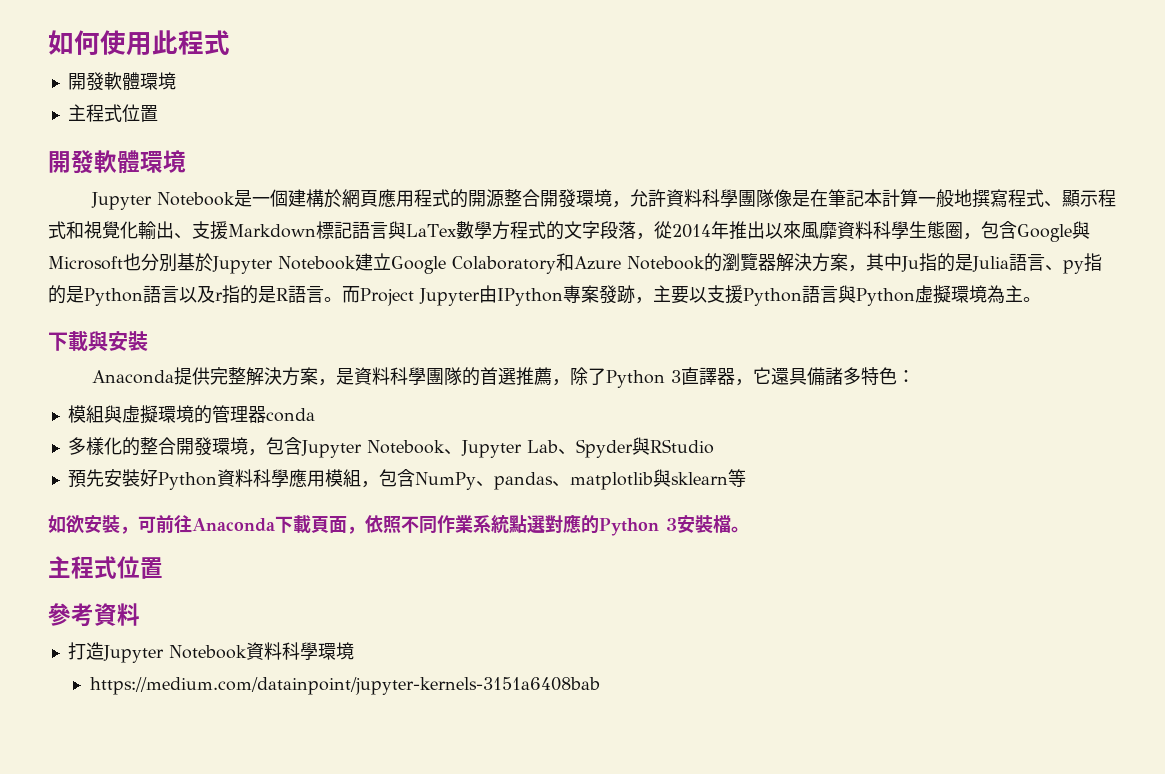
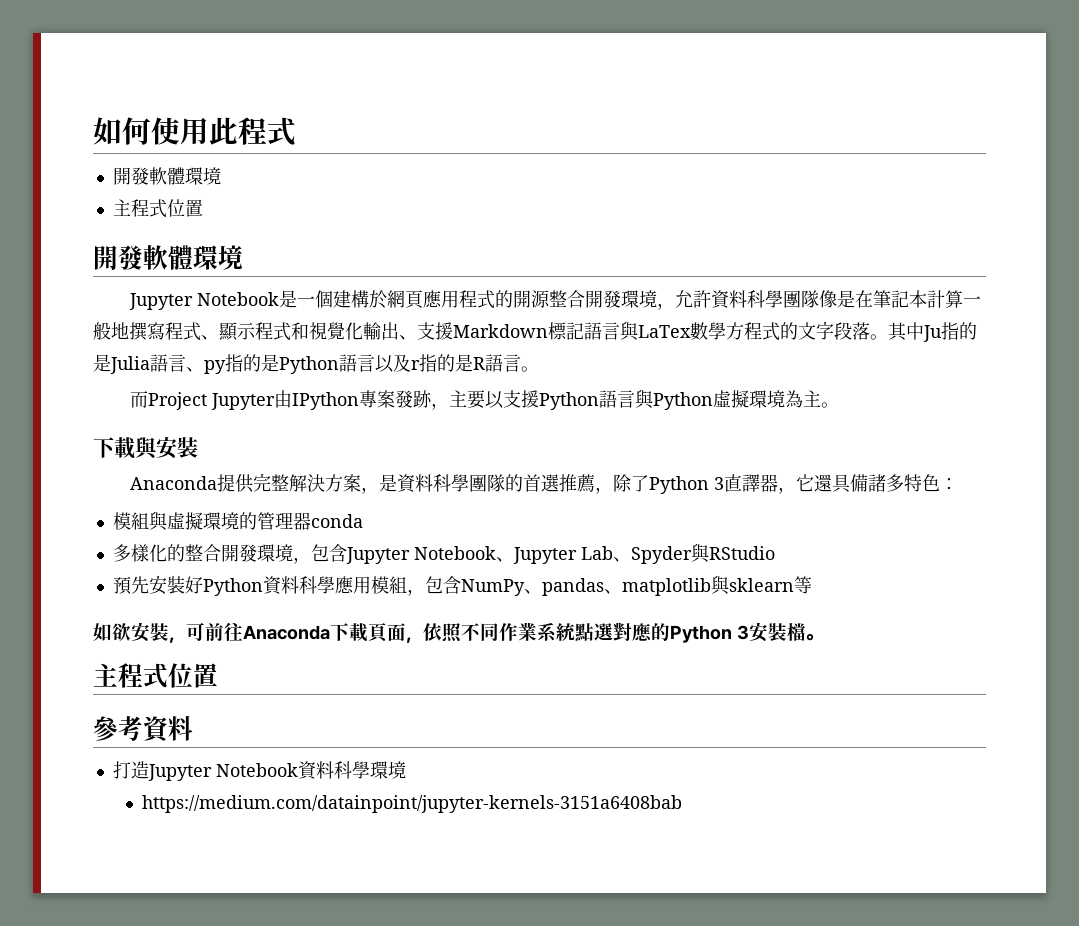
- Jupyter Notebook是一個建構於網頁應用程式的開源整合開發環境，允許資料科學團隊像是在筆記本計算一般地撰寫程式、顯示程式和視覺化輸出、支援Markdown標記語言與LaTex數學方程式的文字段落，從2014年推出以來風靡資料科學生態圈，包含Google與Microsoft也分別基於Jupyter Notebook建立Google Colaboratory和Azure Notebook的瀏覽器解決方案，其中Ju指的是Julia語言、py指的是Python語言以及r指的是R語言。而Project Jupyter由IPython專案發跡，主要以支援Python語言與Python虛擬環境為主。
+ Jupyter Notebook是一個建構於網頁應用程式的開源整合開發環境，允許資料科學團隊像是在筆記本計算一般地撰寫程式、顯示程式和視覺化輸出、支援Markdown標記語言與LaTex數學方程式的文字段落。其中Ju指的是Julia語言、py指的是Python語言以及r指的是R語言。
+ 而Project Jupyter由IPython專案發跡，主要以支援Python語言與Python虛擬環境為主。

